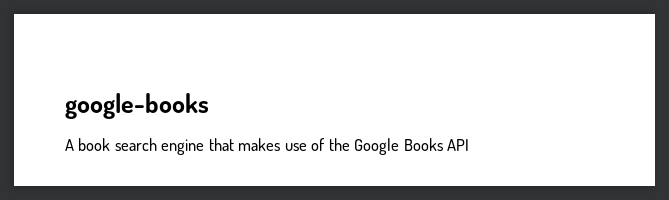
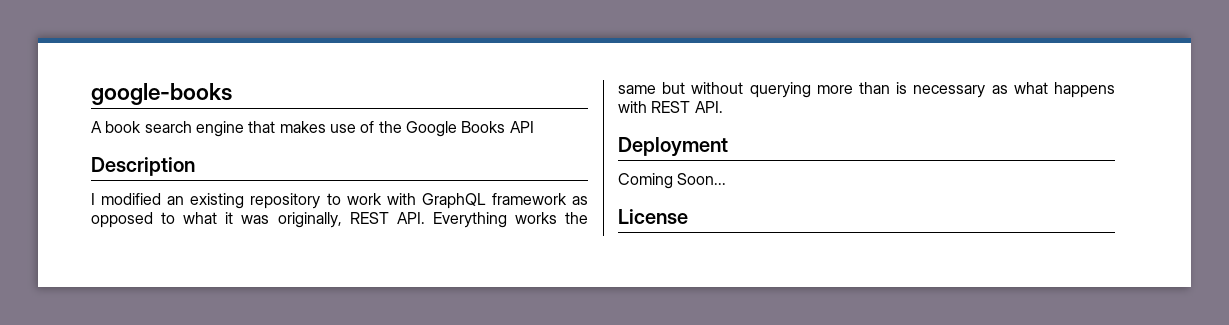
+ Description
+ I modified an existing repository to work with GraphQL framework as opposed to what it was originally, REST API. Everything works the same but without querying more than is necessary as what happens with REST API.
+ Deployment
+ Coming Soon...
+ License

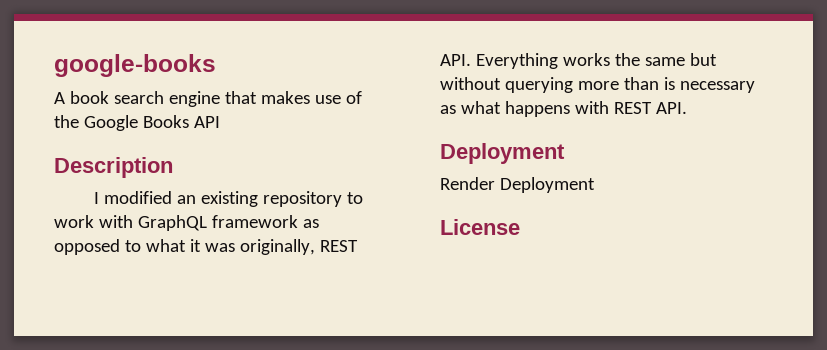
- Coming Soon...
+ Render Deployment

